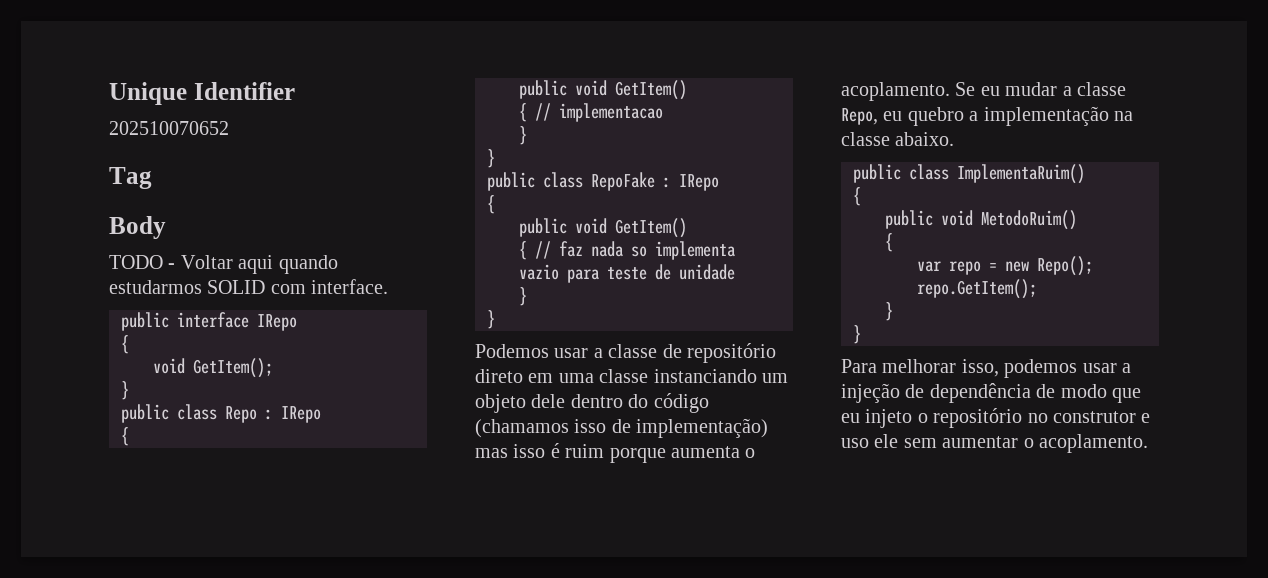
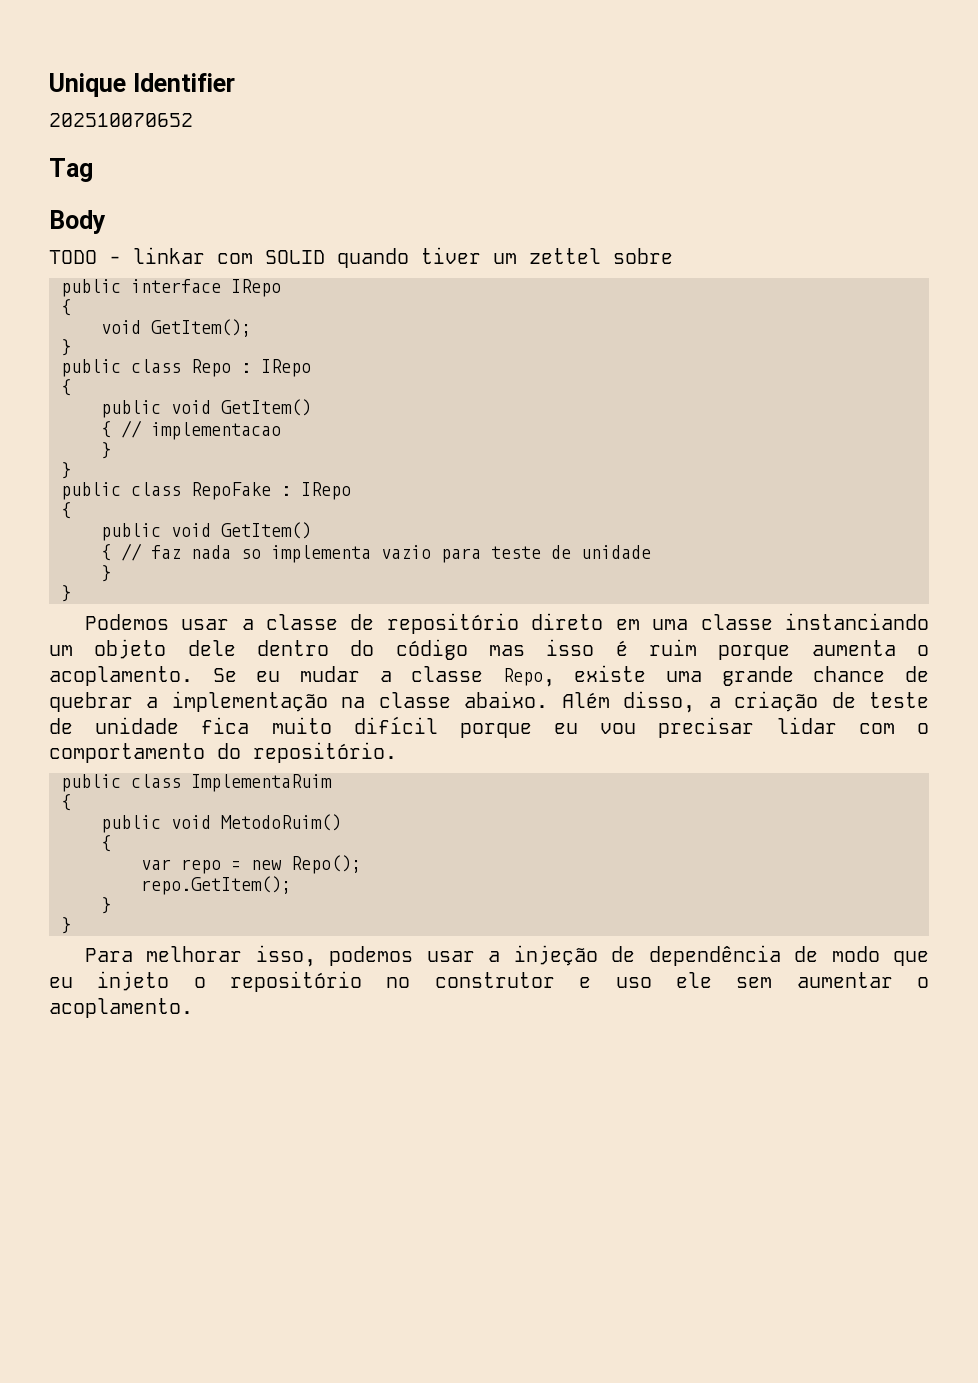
- TODO - Voltar aqui quando estudarmos SOLID com interface.
+ TODO - linkar com SOLID quando tiver um zettel sobre
- Podemos usar a classe de repositório direto em uma classe instanciando um objeto dele dentro do código (chamamos isso de implementação) mas isso é ruim porque aumenta o acoplamento.
+ Podemos usar a classe de repositório direto em uma classe instanciando um objeto dele dentro do código mas isso é ruim porque aumenta o acoplamento.
- Se eu mudar a classe Repo, eu quebro a implementação na classe abaixo.
- public class ImplementaRuim()
+ Se eu mudar a classe Repo, existe uma grande chance de quebrar a implementação na classe abaixo. Além disso, a criação de teste de unidade fica muito difícil porque eu vou precisar lidar com o comportamento do repositório.
+ public class ImplementaRuim

